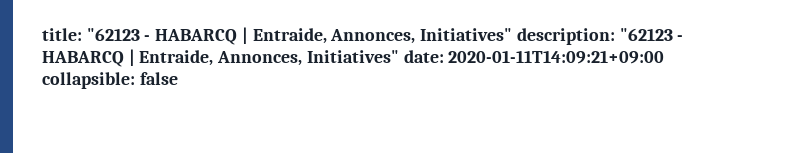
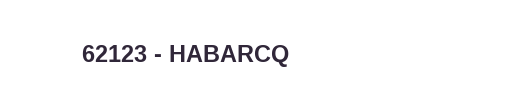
- title: "62123 - HABARCQ | Entraide, Annonces, Initiatives" description: "62123 - HABARCQ | Entraide, Annonces, Initiatives" date: 2020-01-11T14:09:21+09:00 collapsible: false
+ 62123 - HABARCQ

